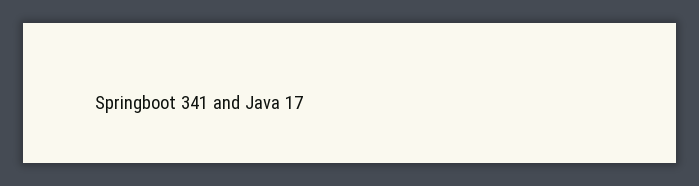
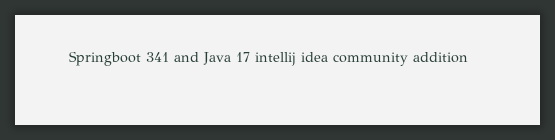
- Springboot 341 and Java 17
+ Springboot 341 and Java 17 intellij idea community addition

